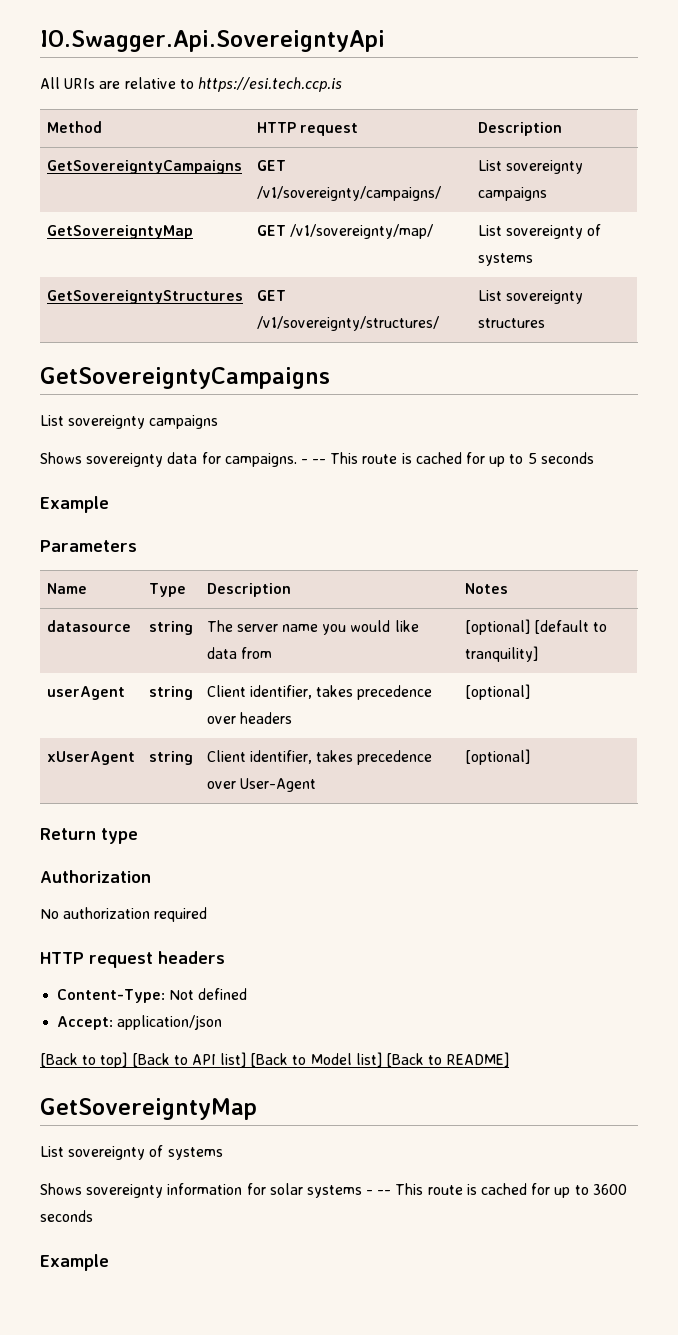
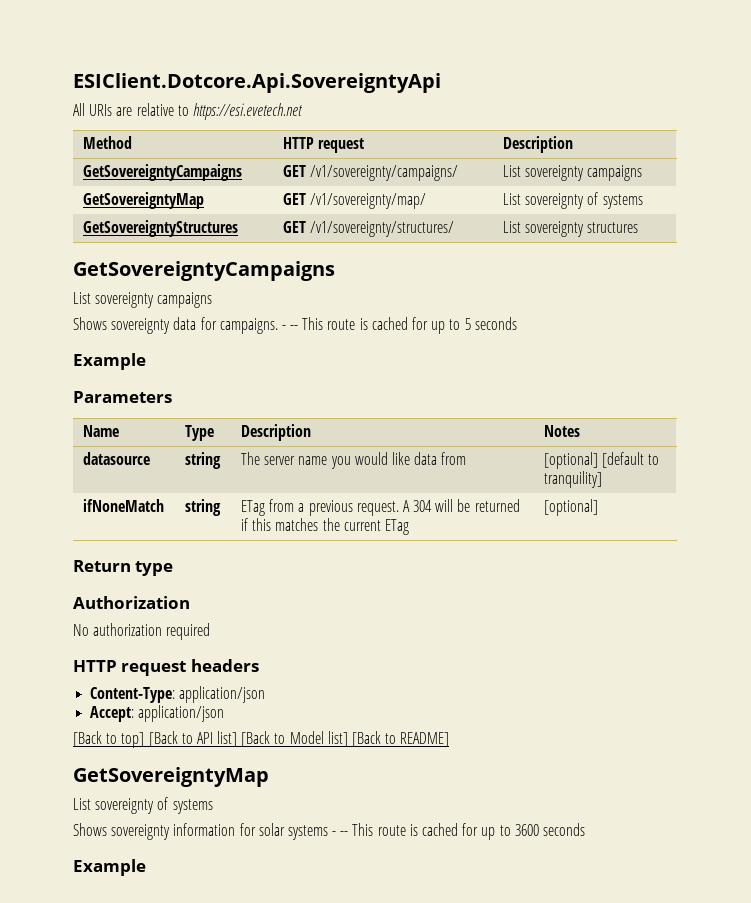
- IO.Swagger.Api.SovereigntyApi
+ ESIClient.Dotcore.Api.SovereigntyApi
- All URIs are relative to https://esi.tech.ccp.is
+ All URIs are relative to https://esi.evetech.net
- userAgent | string | Client identifier, takes precedence over headers | [optional]
- xUserAgent | string | Client identifier, takes precedence over User-Agent | [optional]
+ ifNoneMatch | string | ETag from a previous request. A 304 will be returned if this matches the current ETag | [optional]
- Content-Type: Not defined
+ Content-Type: application/json

